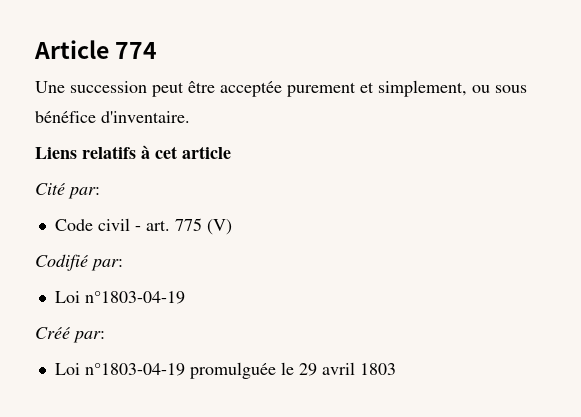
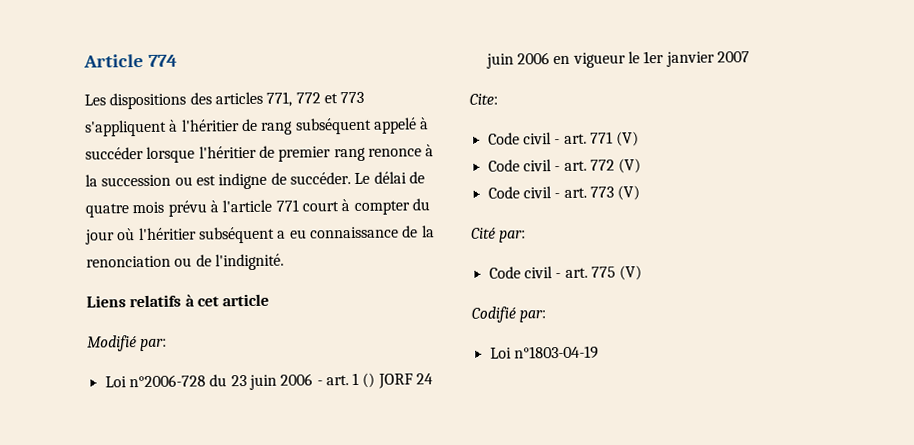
- Une succession peut être acceptée purement et simplement, ou sous bénéfice d'inventaire.
+ Les dispositions des articles 771, 772 et 773 s'appliquent à l'héritier de rang subséquent appelé à succéder lorsque l'héritier de premier rang renonce à la succession ou est indigne de succéder. Le délai de quatre mois prévu à l'article 771 court à compter du jour où l'héritier subséquent a eu connaissance de la renonciation ou de l'indignité.
+ Modifié par:
+ Loi n°2006-728 du 23 juin 2006 - art. 1 () JORF 24 juin 2006 en vigueur le 1er janvier 2007
+ Cite:
+ Code civil - art. 771 (V)
+ Code civil - art. 772 (V)
+ Code civil - art. 773 (V)
- Créé par:
- Loi n°1803-04-19 promulguée le 29 avril 1803

